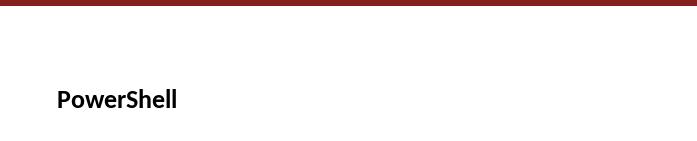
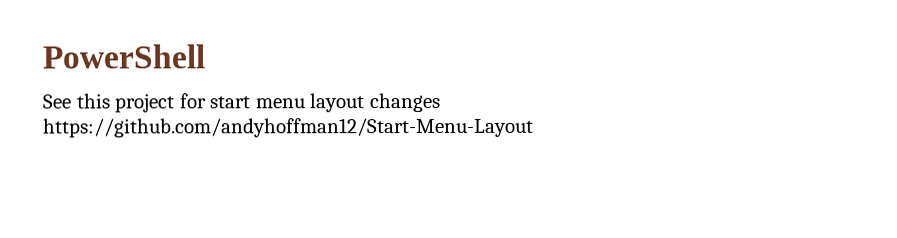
+ See this project for start menu layout changes https://github.com/andyhoffman12/Start-Menu-Layout

